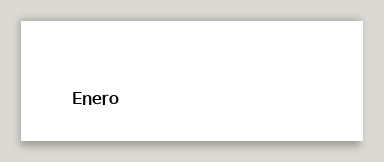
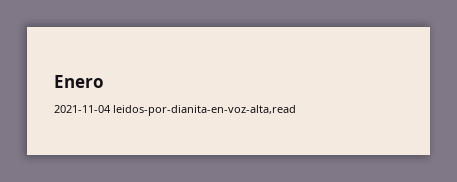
+ 2021-11-04 leidos-por-dianita-en-voz-alta,read

